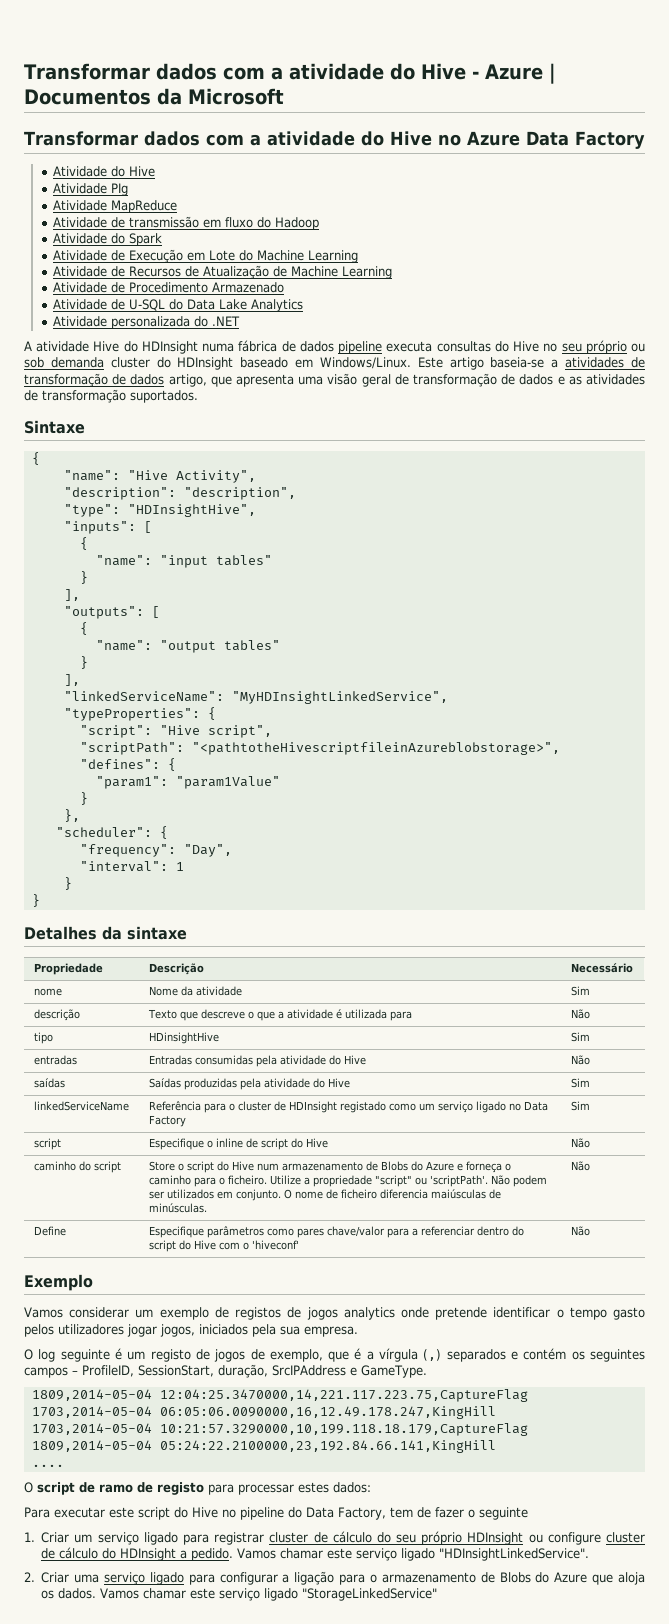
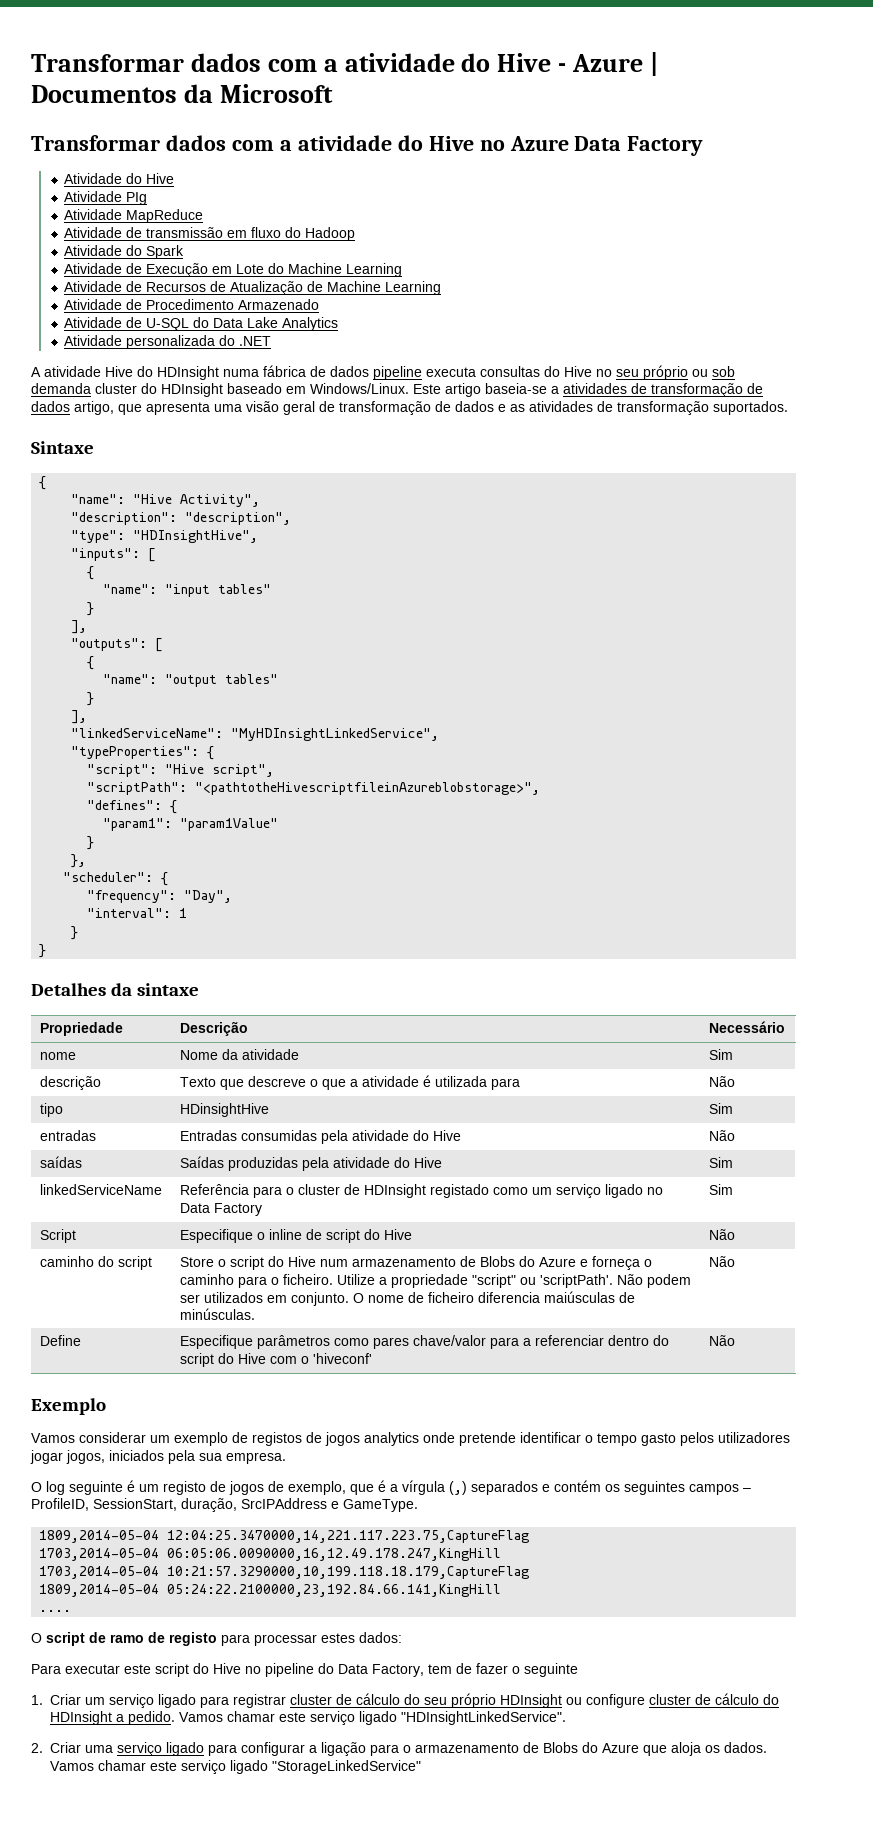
- script | Especifique o inline de script do Hive | Não
+ Script | Especifique o inline de script do Hive | Não

